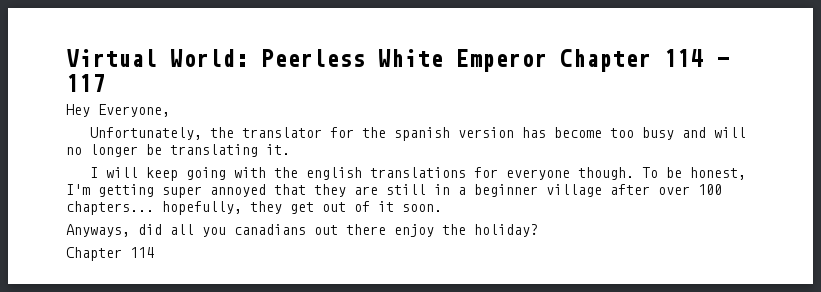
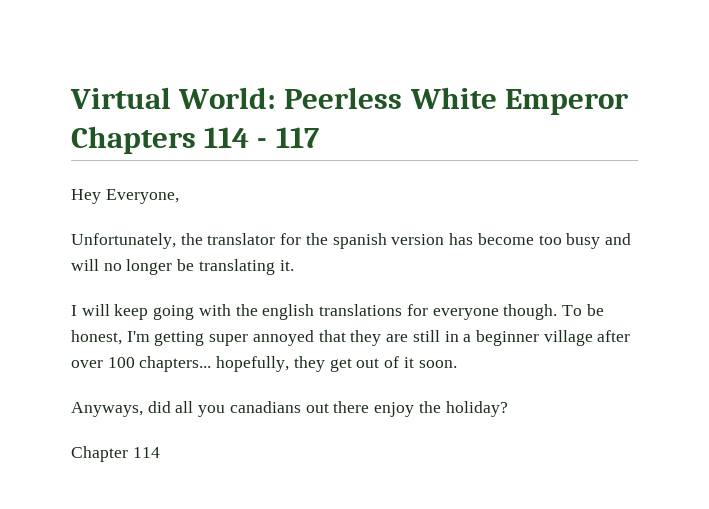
- Virtual World: Peerless White Emperor Chapter 114 - 117
+ Virtual World: Peerless White Emperor Chapters 114 - 117

